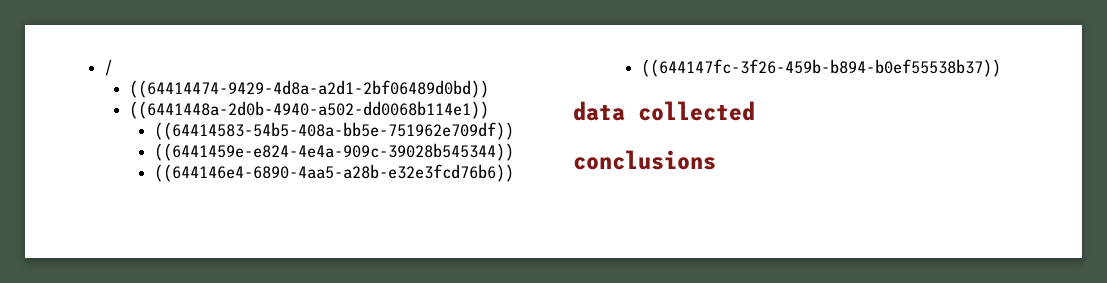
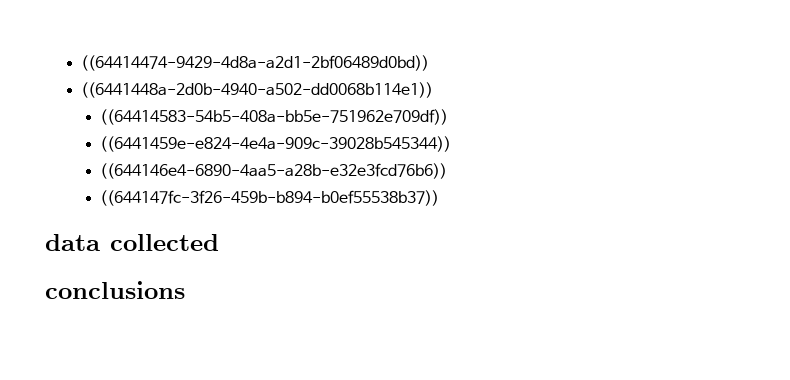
- /

